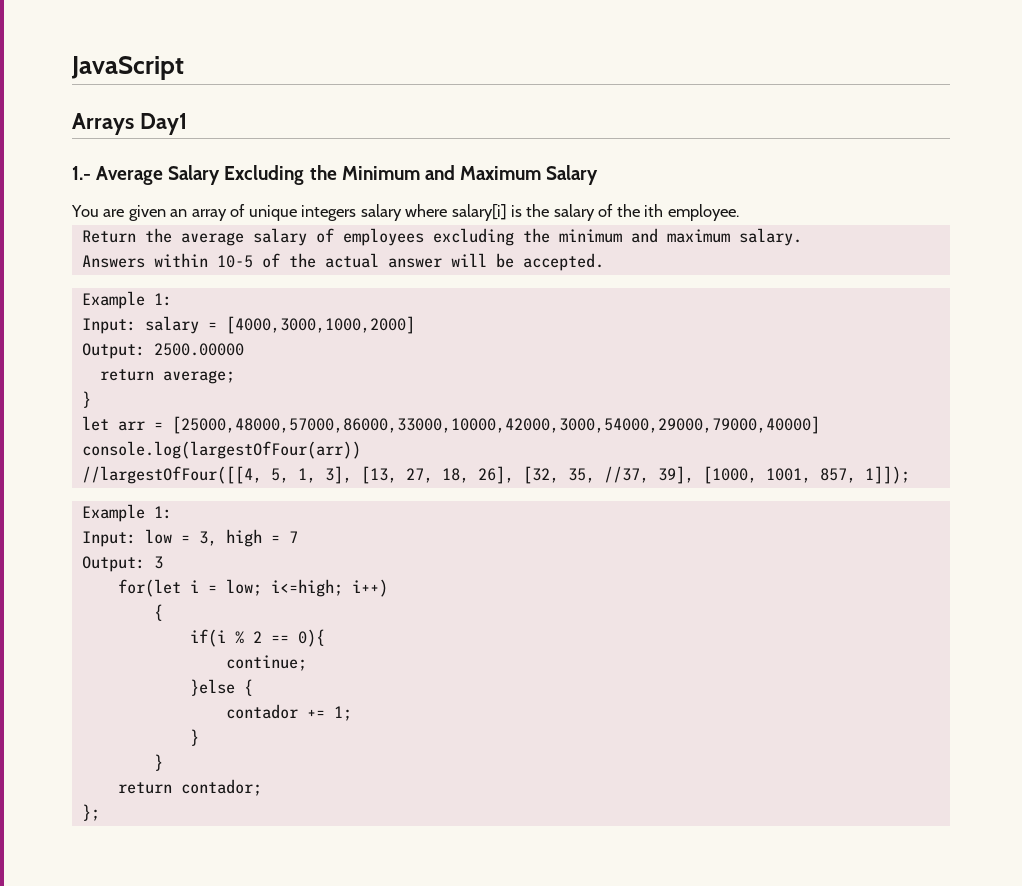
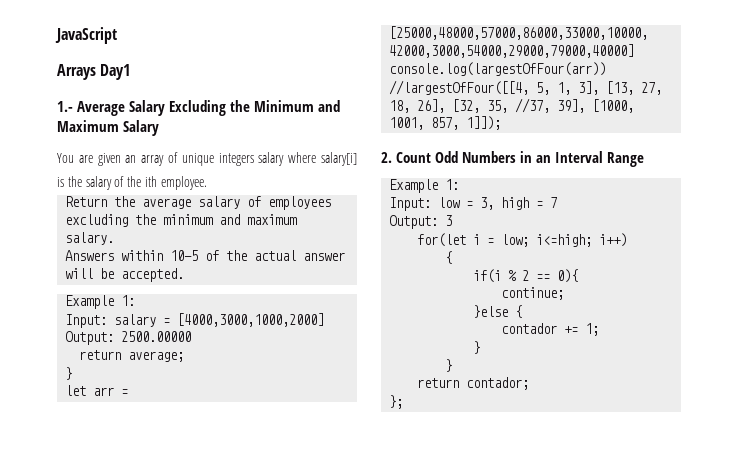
+ 2. Count Odd Numbers in an Interval Range

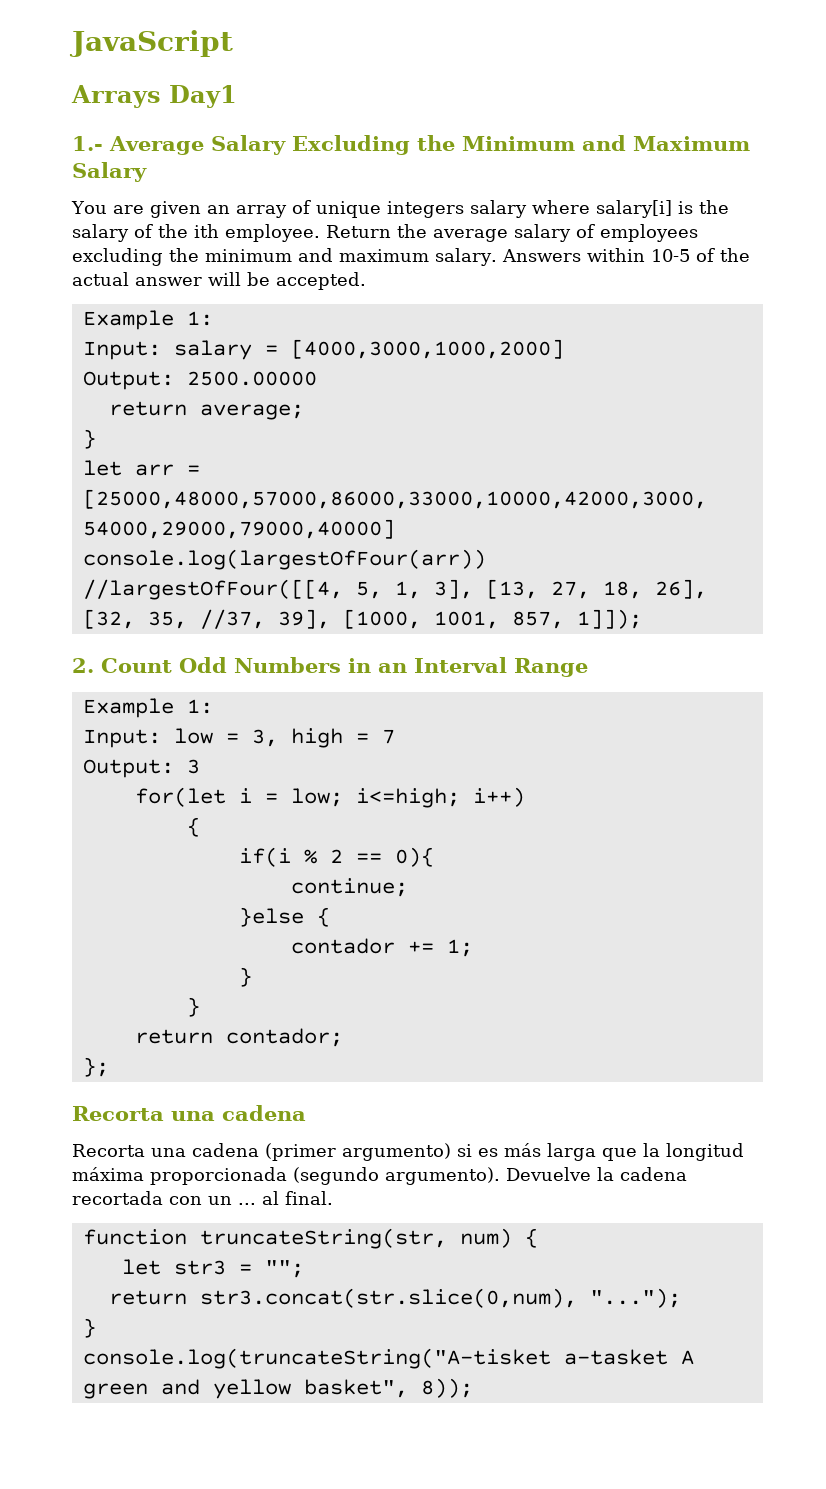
- You are given an array of unique integers salary where salary[i] is the salary of the ith employee.
- Return the average salary of employees excluding the minimum and maximum salary.
- Answers within 10-5 of the actual answer will be accepted.
+ You are given an array of unique integers salary where salary[i] is the salary of the ith employee. Return the average salary of employees excluding the minimum and maximum salary. Answers within 10-5 of the actual answer will be accepted.
  };
+ Recorta una cadena
+ Recorta una cadena (primer argumento) si es más larga que la longitud máxima proporcionada (segundo argumento). Devuelve la cadena recortada con un ... al final.
+ function truncateString(str, num) {
+ let str3 = "";
+ return str3.concat(str.slice(0,num), "...");
+ }
+ console.log(truncateString("A-tisket a-tasket A green and yellow basket", 8));

